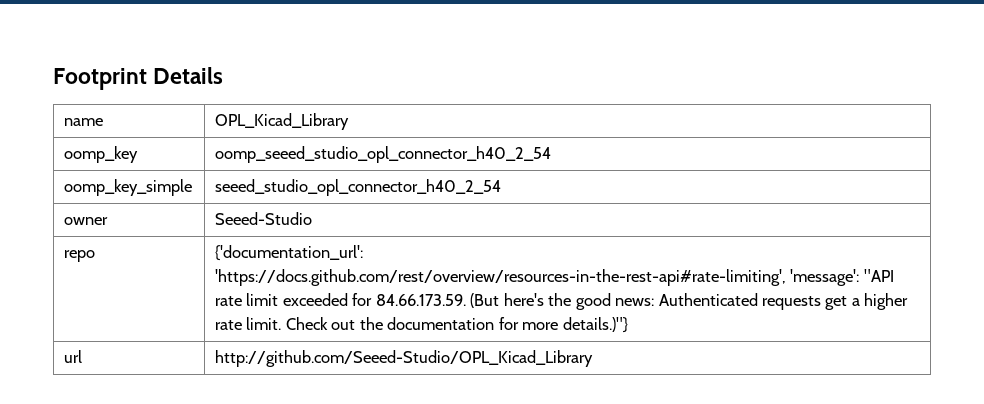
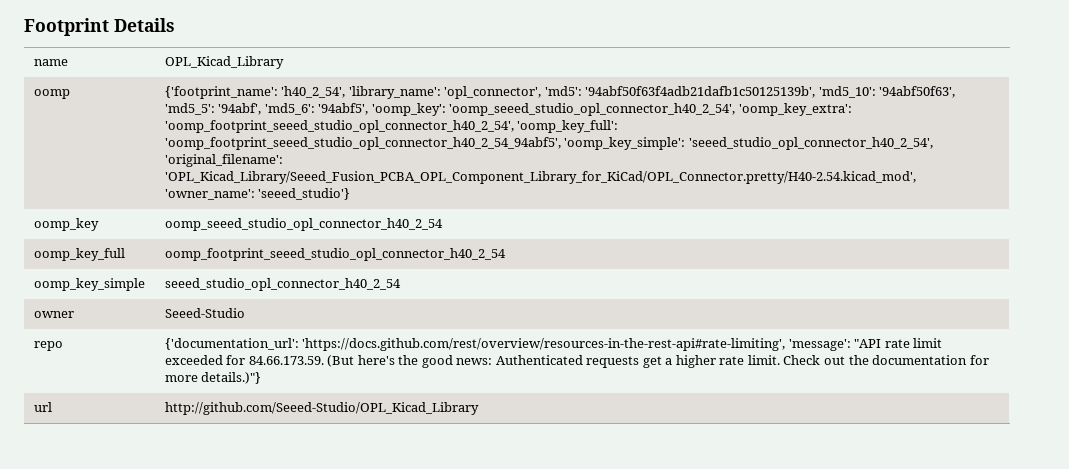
+ oomp | {'footprint_name': 'h40_2_54', 'library_name': 'opl_connector', 'md5': '94abf50f63f4adb21dafb1c50125139b', 'md5_10': '94abf50f63', 'md5_5': '94abf', 'md5_6': '94abf5', 'oomp_key': 'oomp_seeed_studio_opl_connector_h40_2_54', 'oomp_key_extra': 'oomp_footprint_seeed_studio_opl_connector_h40_2_54', 'oomp_key_full': 'oomp_footprint_seeed_studio_opl_connector_h40_2_54_94abf5', 'oomp_key_simple': 'seeed_studio_opl_connector_h40_2_54', 'original_filename': 'OPL_Kicad_Library/Seeed_Fusion_PCBA_OPL_Component_Library_for_KiCad/OPL_Connector.pretty/H40-2.54.kicad_mod', 'owner_name': 'seeed_studio'}
+ oomp_key_full | oomp_footprint_seeed_studio_opl_connector_h40_2_54

